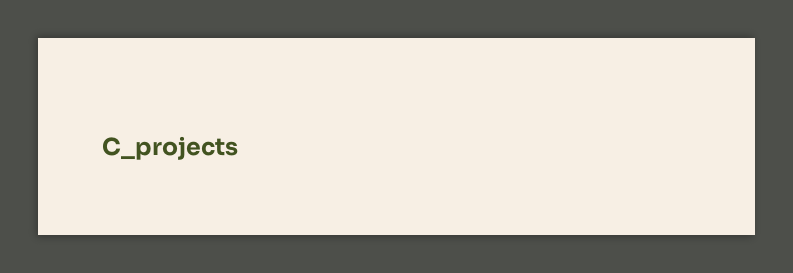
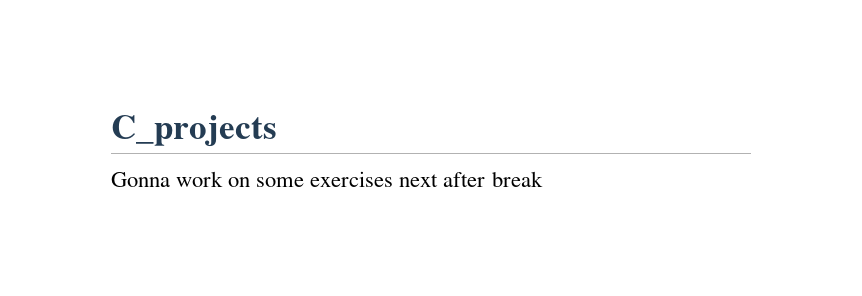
+ Gonna work on some exercises next after break

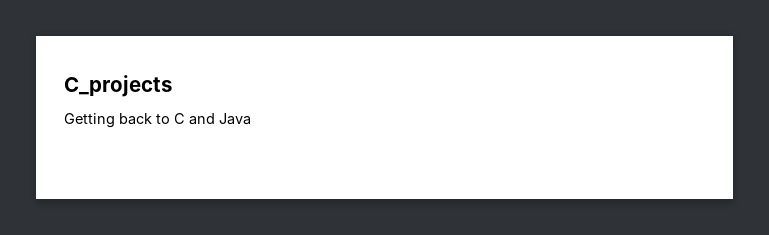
- Gonna work on some exercises next after break
+ Getting back to C and Java

